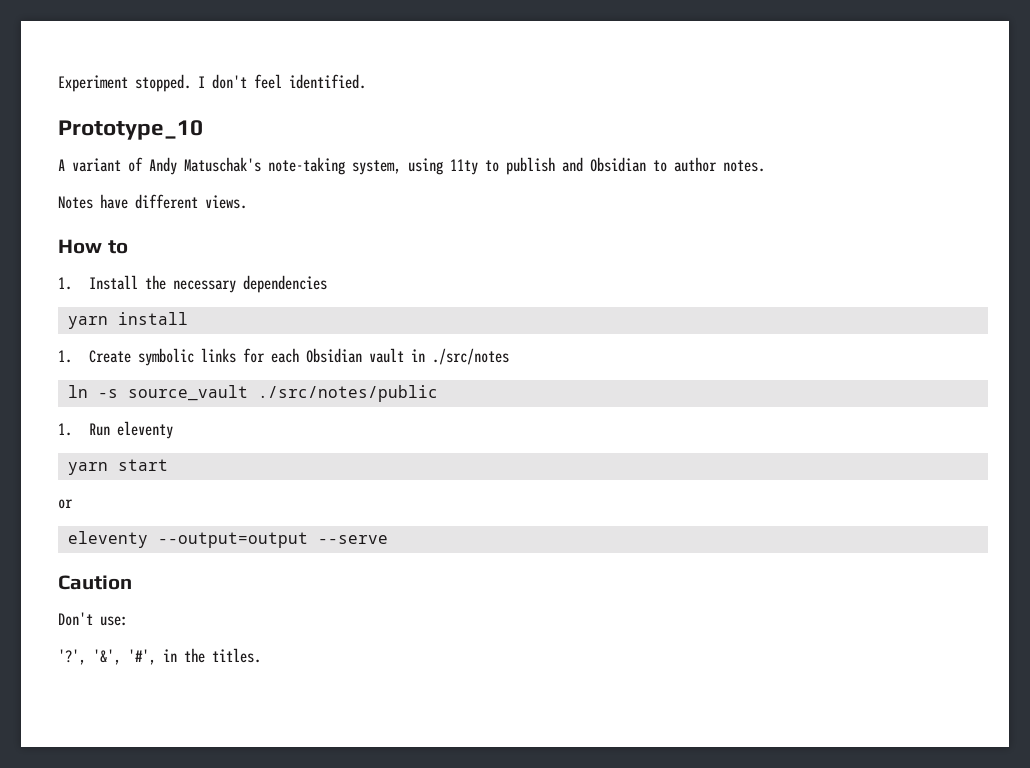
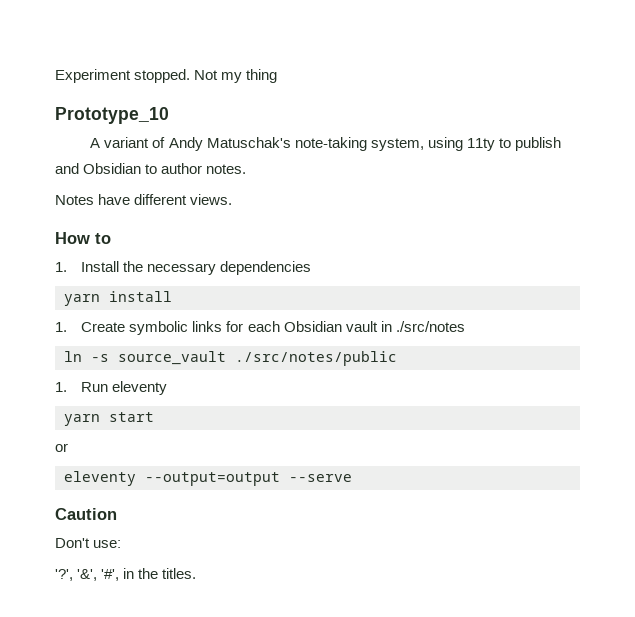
- I don't feel identified.
+ Not my thing

